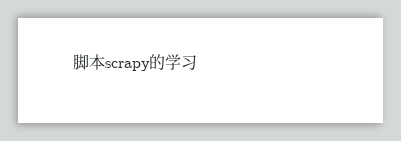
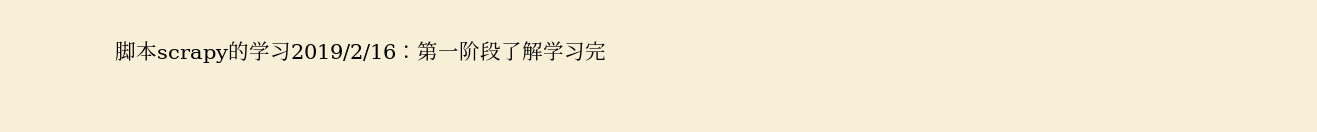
- 脚本scrapy的学习
+ 脚本scrapy的学习2019/2/16：第一阶段了解学习完

